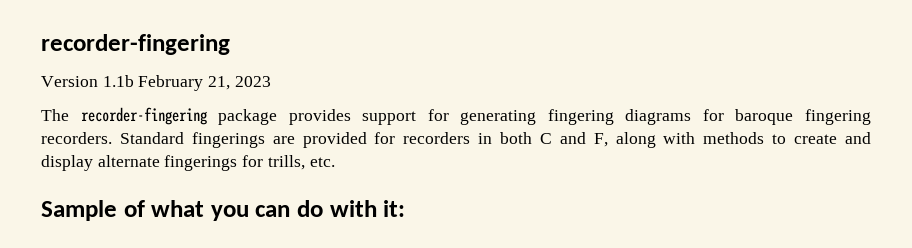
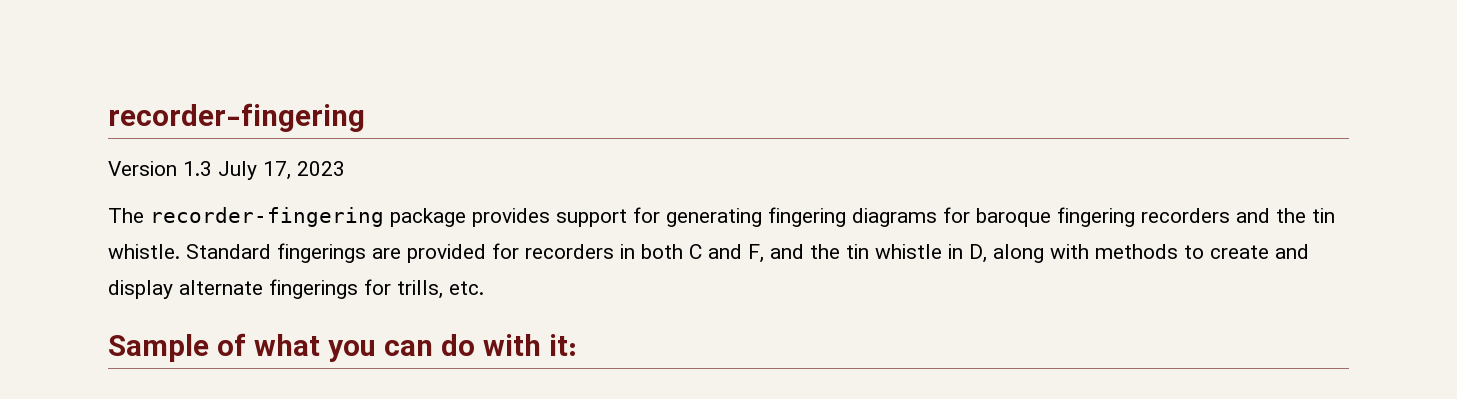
- Version 1.1b February 21, 2023
+ Version 1.3 July 17, 2023
- The recorder-fingering package provides support for generating fingering diagrams for baroque fingering recorders.
+ The recorder-fingering package provides support for generating fingering diagrams for baroque fingering recorders and the tin whistle.
- Standard fingerings are provided for recorders in both C and F, along with methods to create and display alternate fingerings for trills, etc.
+ Standard fingerings are provided for recorders in both C and F, and the tin whistle in D, along with methods to create and display alternate fingerings for trills, etc.

